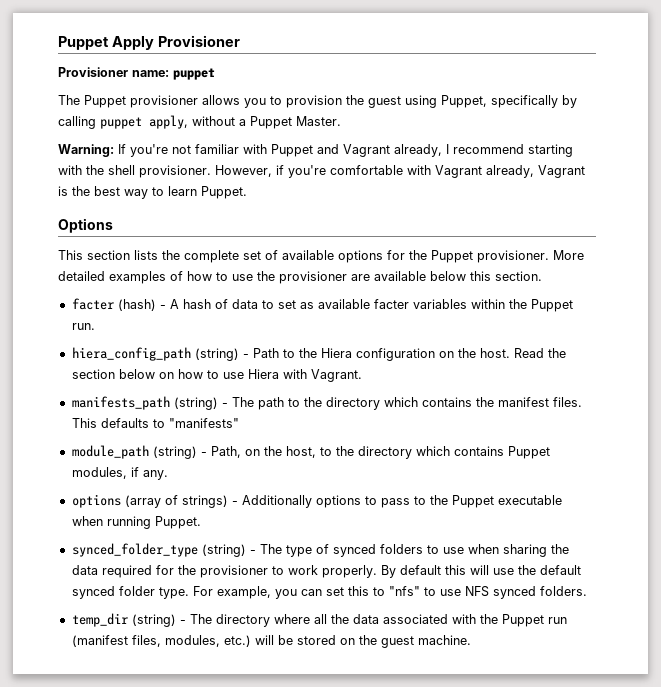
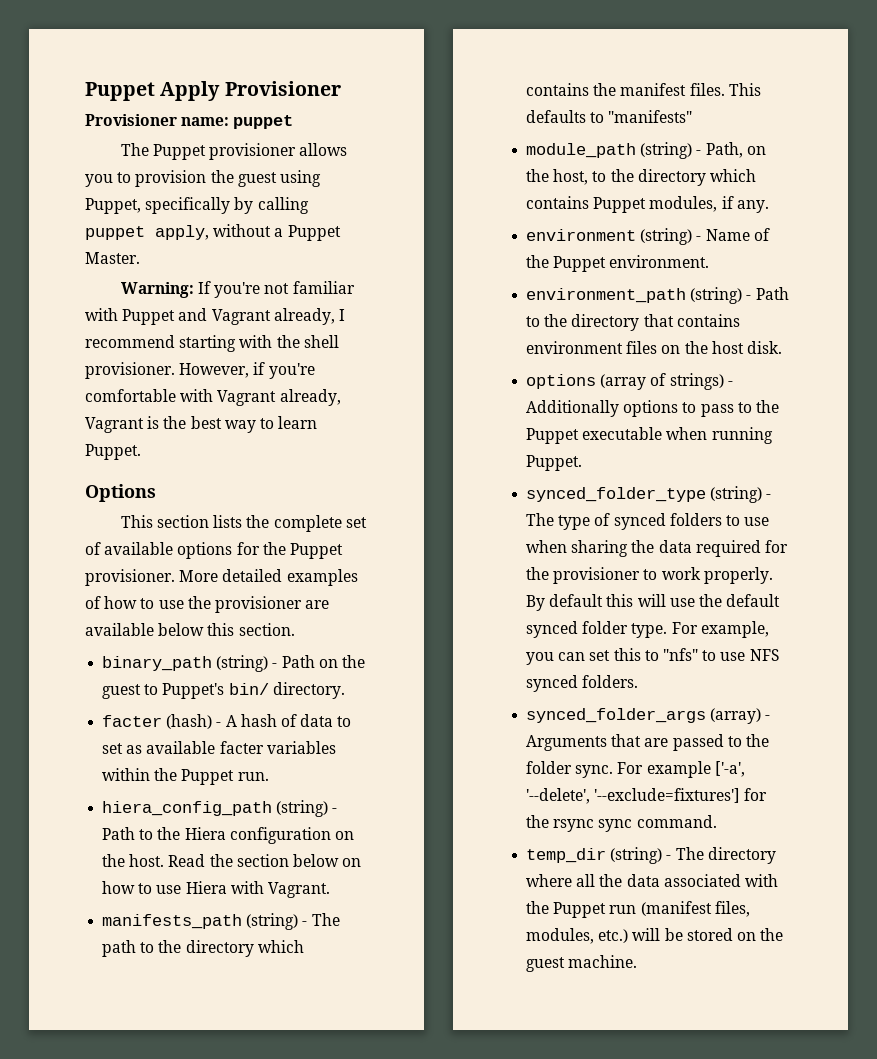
+ binary_path (string) - Path on the guest to Puppet's bin/ directory.
+ environment (string) - Name of the Puppet environment.
+ environment_path (string) - Path to the directory that contains environment files on the host disk.
+ synced_folder_args (array) - Arguments that are passed to the folder sync. For example ['-a', '--delete', '--exclude=fixtures'] for the rsync sync command.

